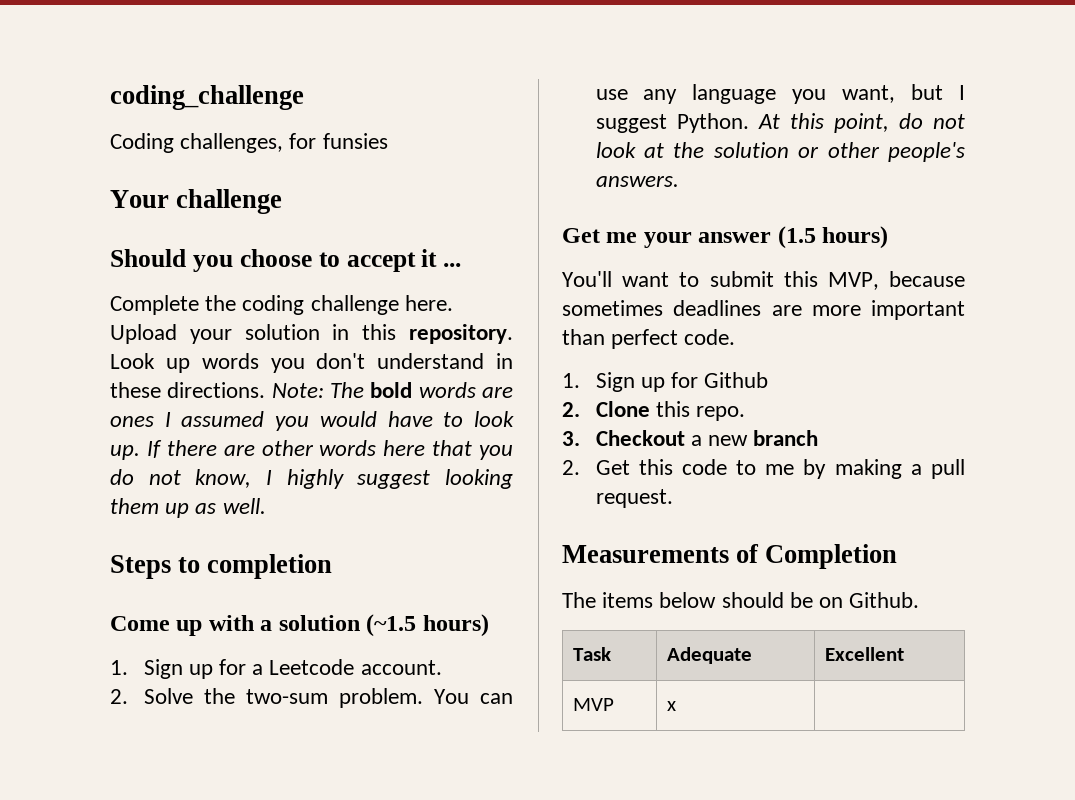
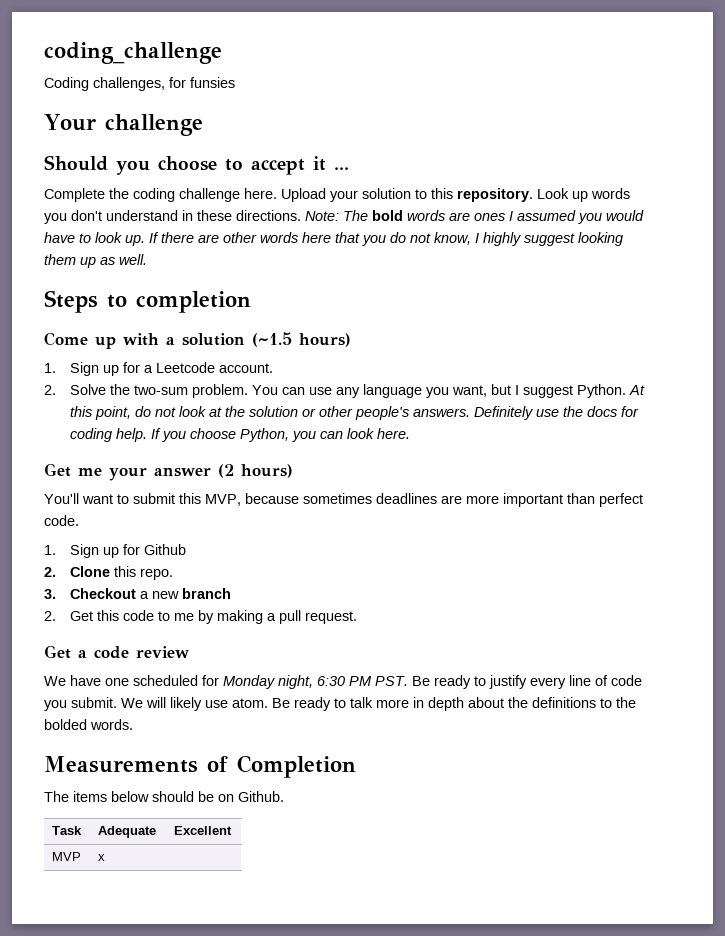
- Upload your solution in this repository.
+ Upload your solution to this repository.
+ Definitely use the docs for coding help. If you choose Python, you can look here.
- Get me your answer (1.5 hours)
+ Get me your answer (2 hours)
+ Get a code review
+ We have one scheduled for Monday night, 6:30 PM PST. Be ready to justify every line of code you submit. We will likely use atom. Be ready to talk more in depth about the definitions to the bolded words.

